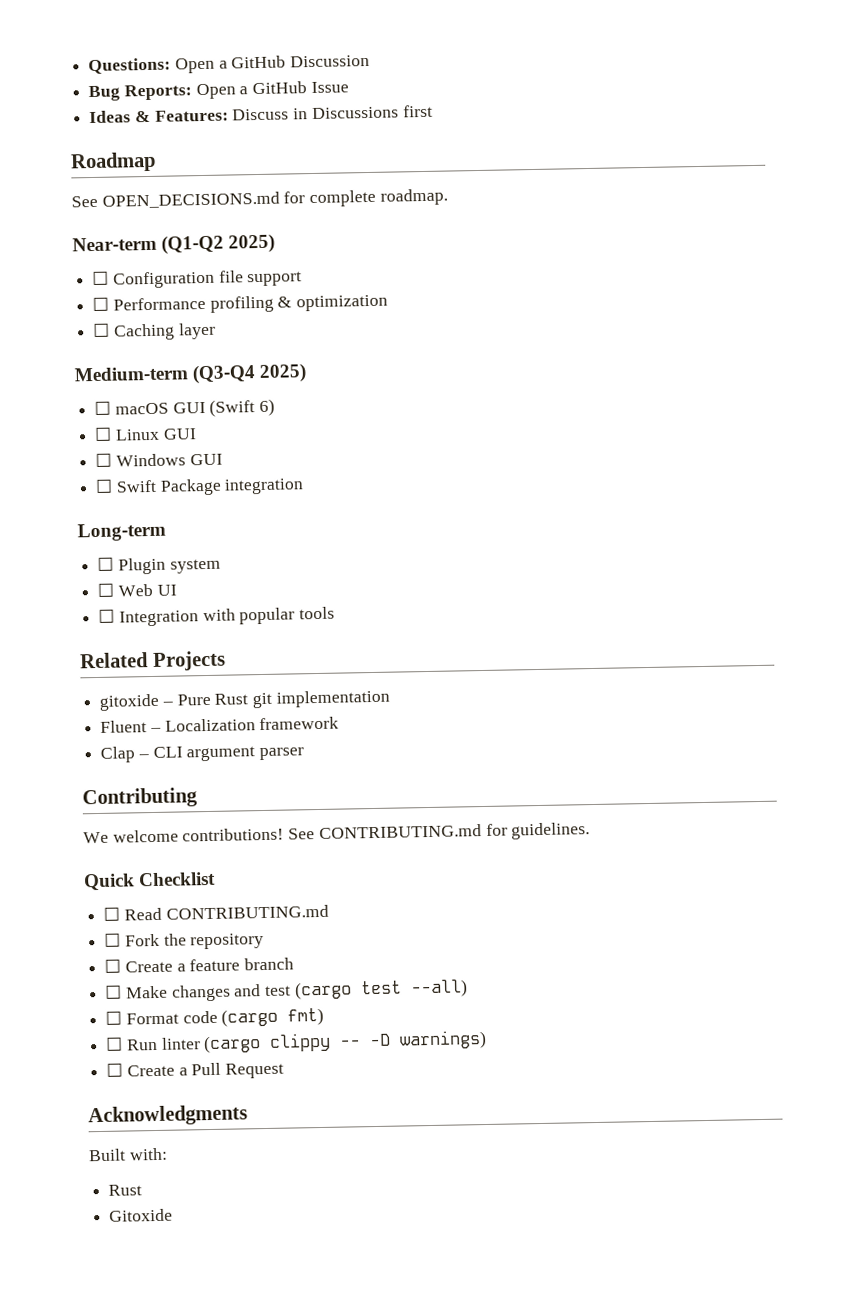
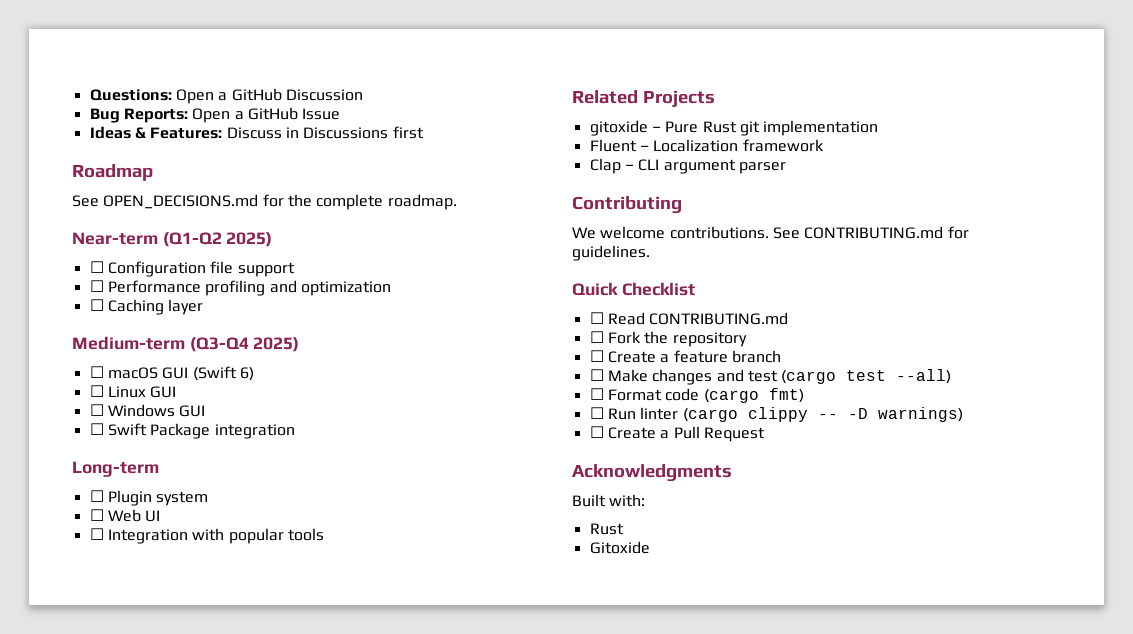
- See OPEN_DECISIONS.md for complete roadmap.
+ See OPEN_DECISIONS.md for the complete roadmap.
- ☐ Performance profiling & optimization
+ ☐ Performance profiling and optimization
- We welcome contributions!
+ We welcome contributions.

